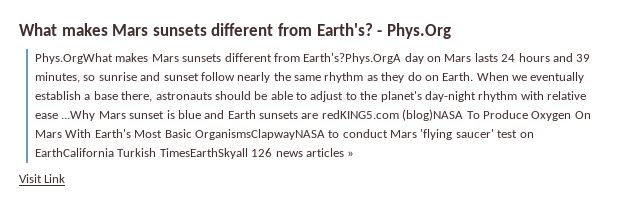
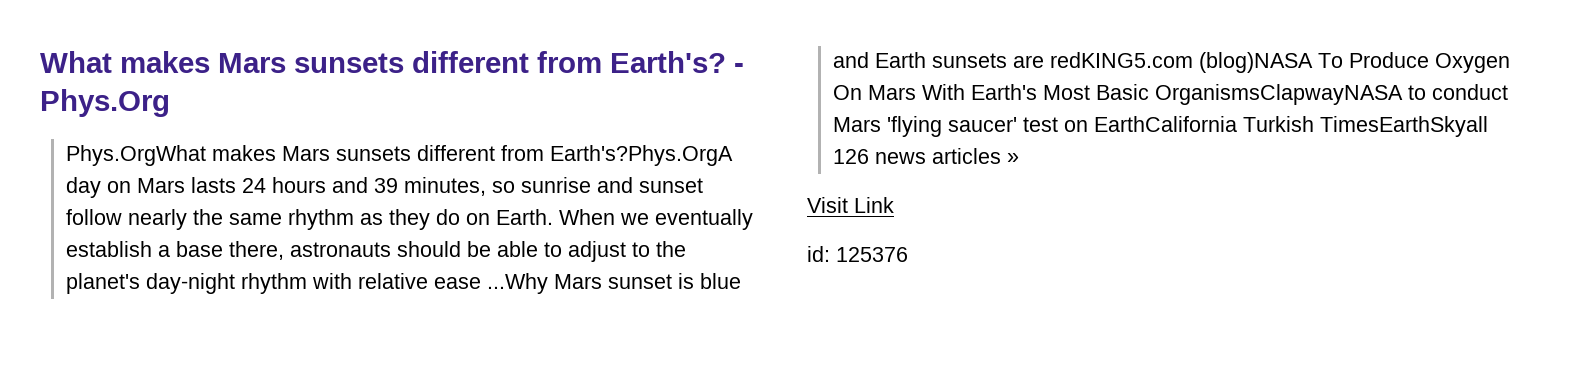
+ id: 125376

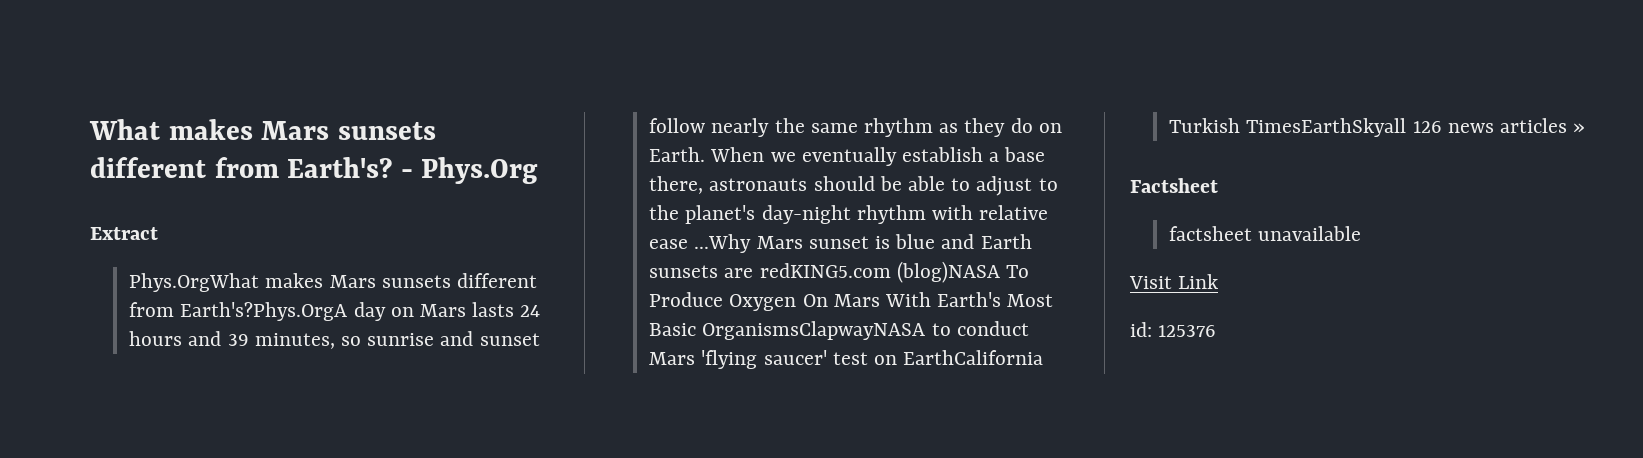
+ Extract
+ Factsheet
+ factsheet unavailable

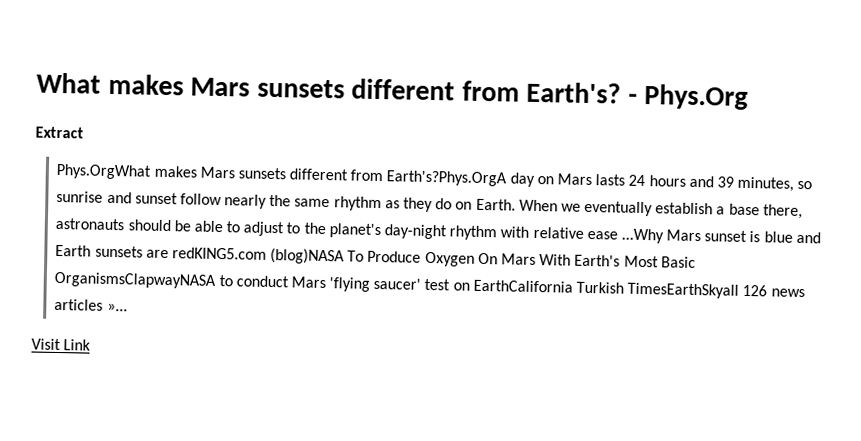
- When we eventually establish a base there, astronauts should be able to adjust to the planet's day-night rhythm with relative ease ...Why Mars sunset is blue and Earth sunsets are redKING5.com (blog)NASA To Produce Oxygen On Mars With Earth's Most Basic OrganismsClapwayNASA to conduct Mars 'flying saucer' test on EarthCalifornia Turkish TimesEarthSkyall 126 news articles »
- Factsheet
- factsheet unavailable
+ When we eventually establish a base there, astronauts should be able to adjust to the planet's day-night rhythm with relative ease ...Why Mars sunset is blue and Earth sunsets are redKING5.com (blog)NASA To Produce Oxygen On Mars With Earth's Most Basic OrganismsClapwayNASA to conduct Mars 'flying saucer' test on EarthCalifornia Turkish TimesEarthSkyall 126 news articles »...
- id: 125376

